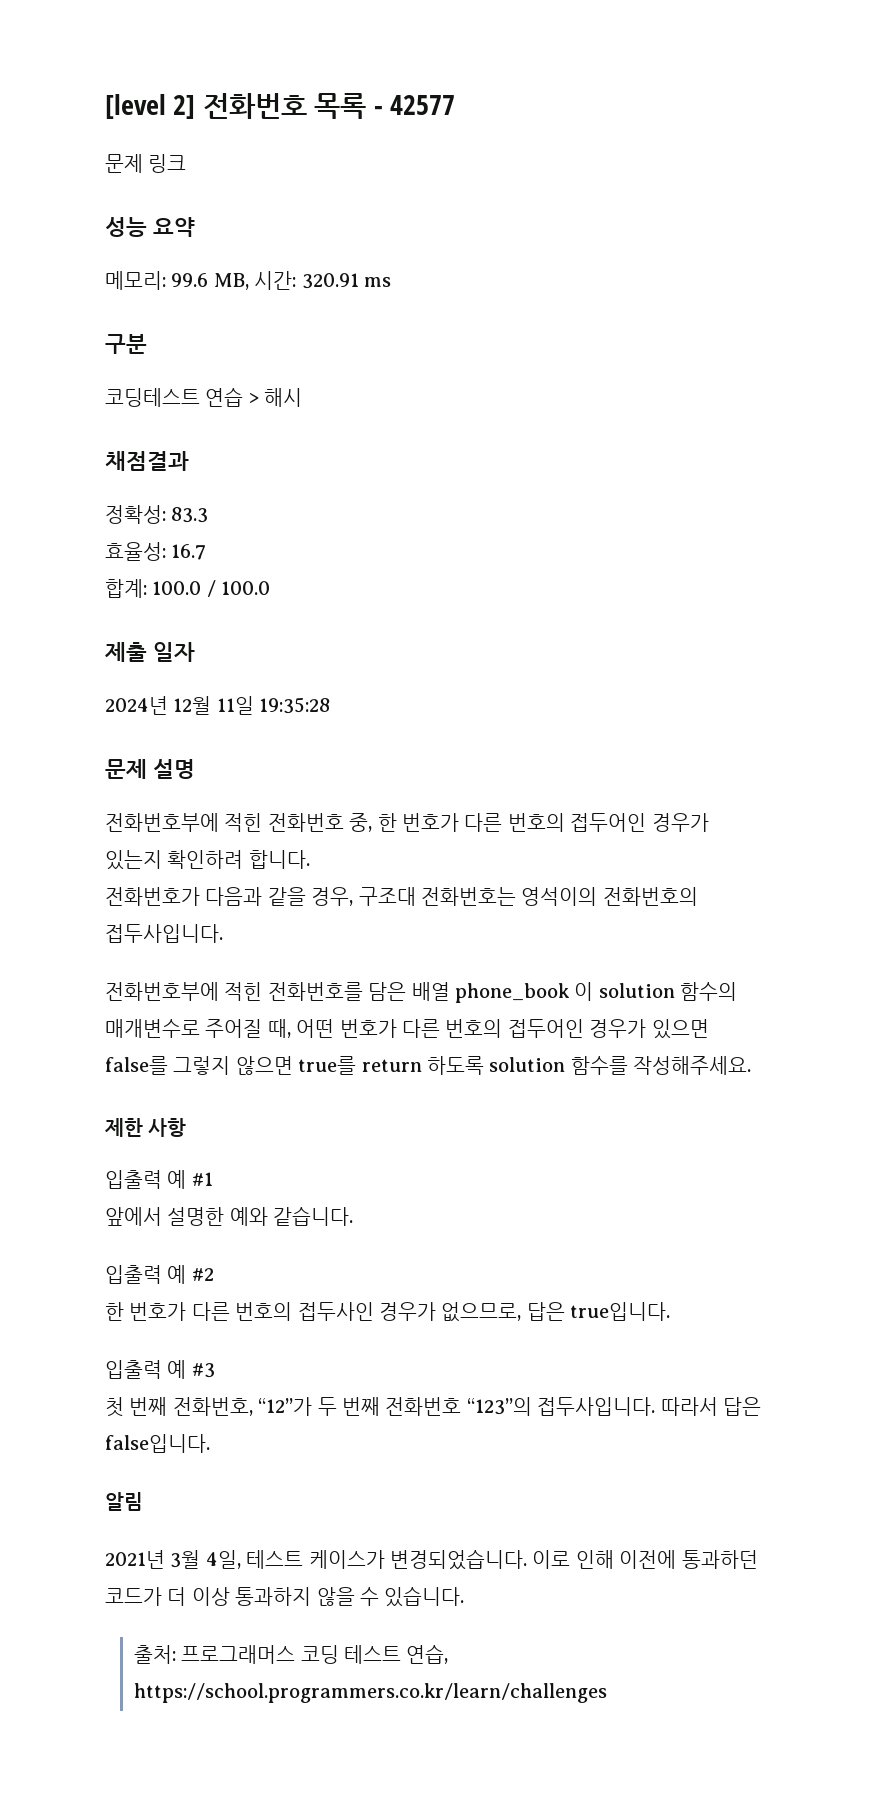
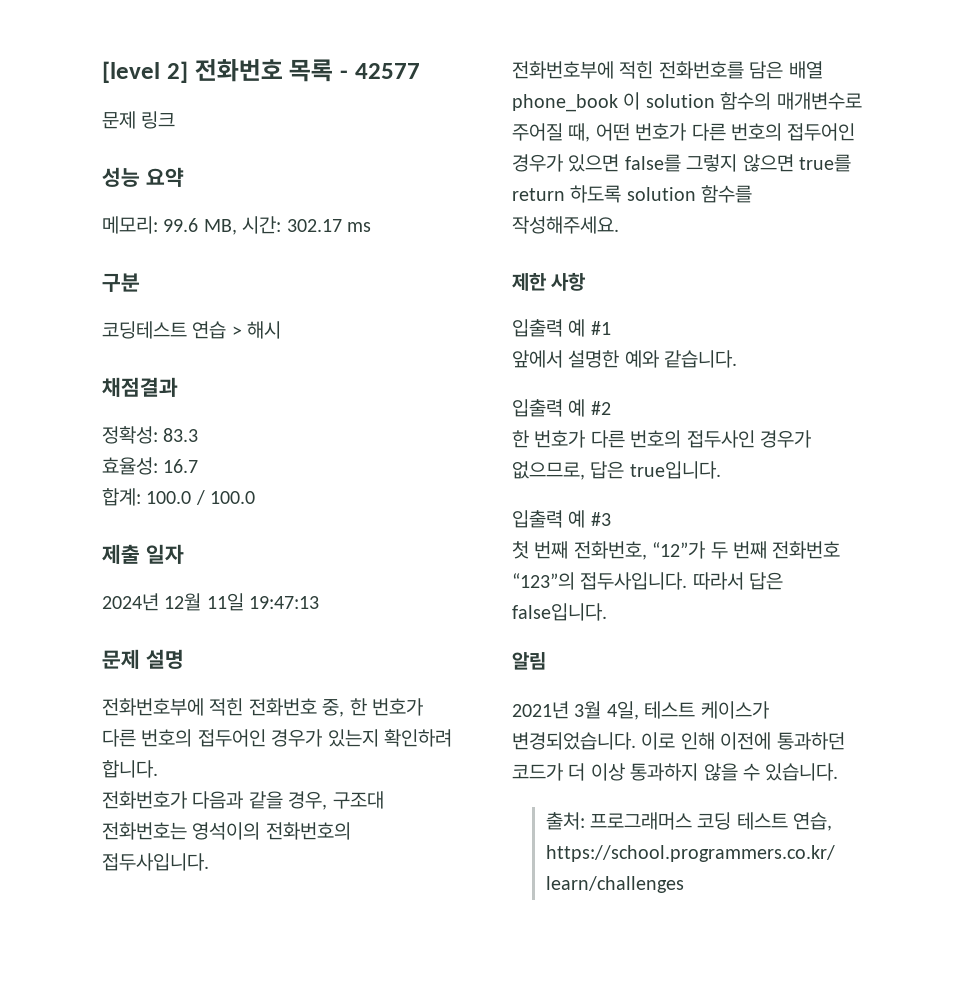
- 메모리: 99.6 MB, 시간: 320.91 ms
+ 메모리: 99.6 MB, 시간: 302.17 ms
- 2024년 12월 11일 19:35:28
+ 2024년 12월 11일 19:47:13

